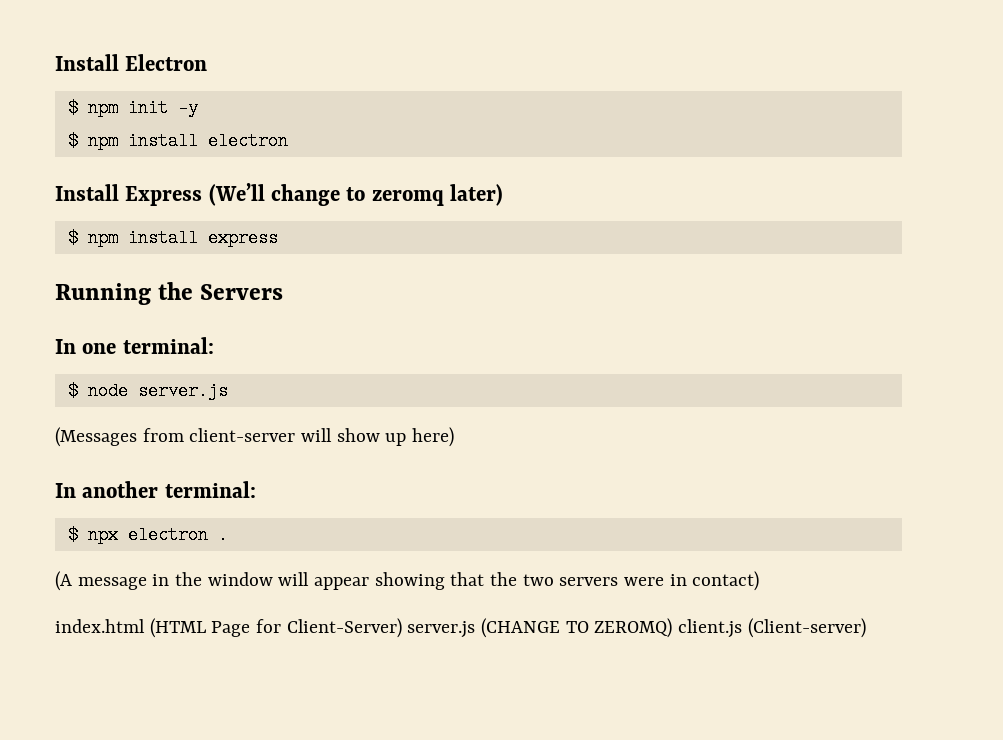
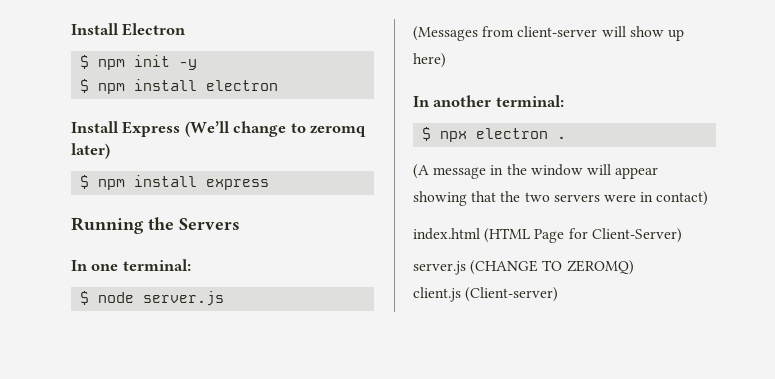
- index.html (HTML Page for Client-Server) server.js (CHANGE TO ZEROMQ) client.js (Client-server)
+ index.html (HTML Page for Client-Server)
+ server.js (CHANGE TO ZEROMQ)
+ client.js (Client-server)

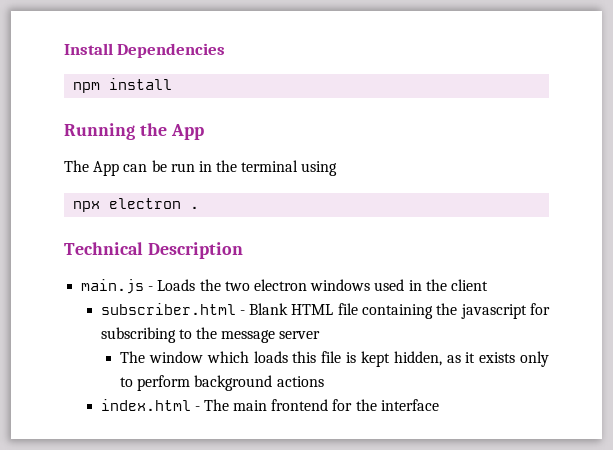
- Install Electron
- $ npm init -y
- $ npm install electron
- Install Express (We’ll change to zeromq later)
- $ npm install express
- Running the Servers
- In one terminal:
- $ node server.js
- (Messages from client-server will show up here)
- In another terminal:
- $ npx electron .
- (A message in the window will appear showing that the two servers were in contact)
- index.html (HTML Page for Client-Server)
- server.js (CHANGE TO ZEROMQ)
- client.js (Client-server)
+ Install Dependencies
+ npm install
+ Running the App
+ The App can be run in the terminal using
+ npx electron .
+ Technical Description
+ main.js - Loads the two electron windows used in the client
+ subscriber.html - Blank HTML file containing the javascript for subscribing to the message server
+ The window which loads this file is kept hidden, as it exists only to perform background actions
+ index.html - The main frontend for the interface

